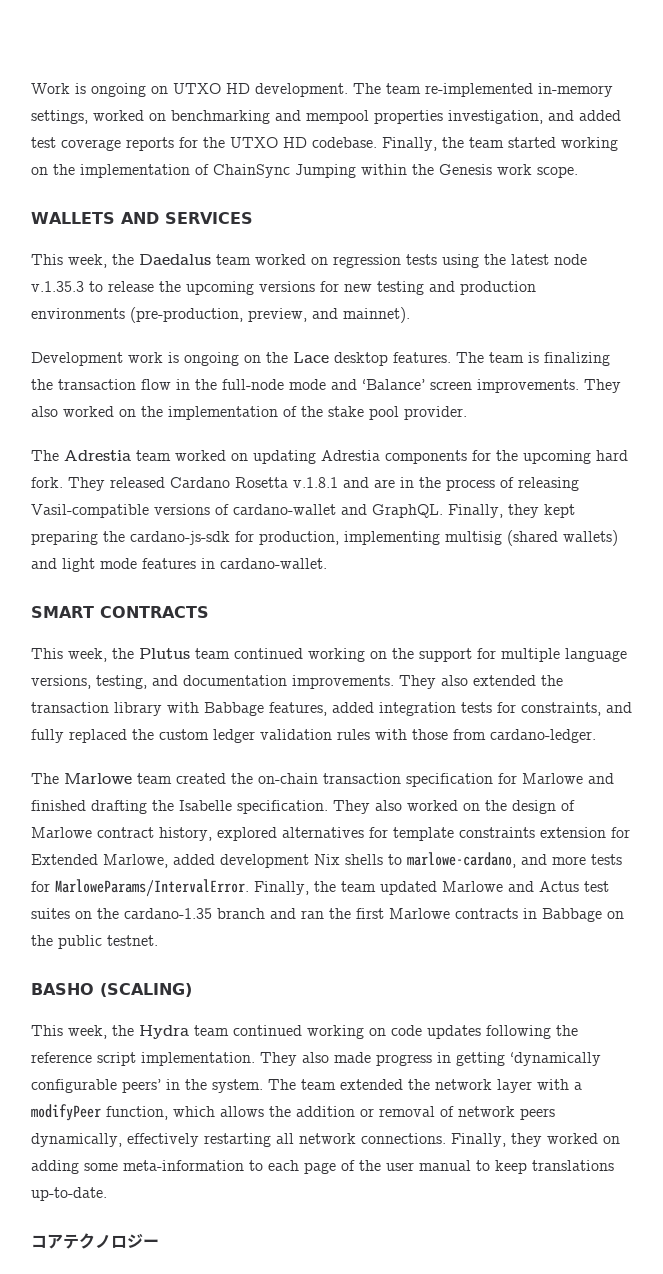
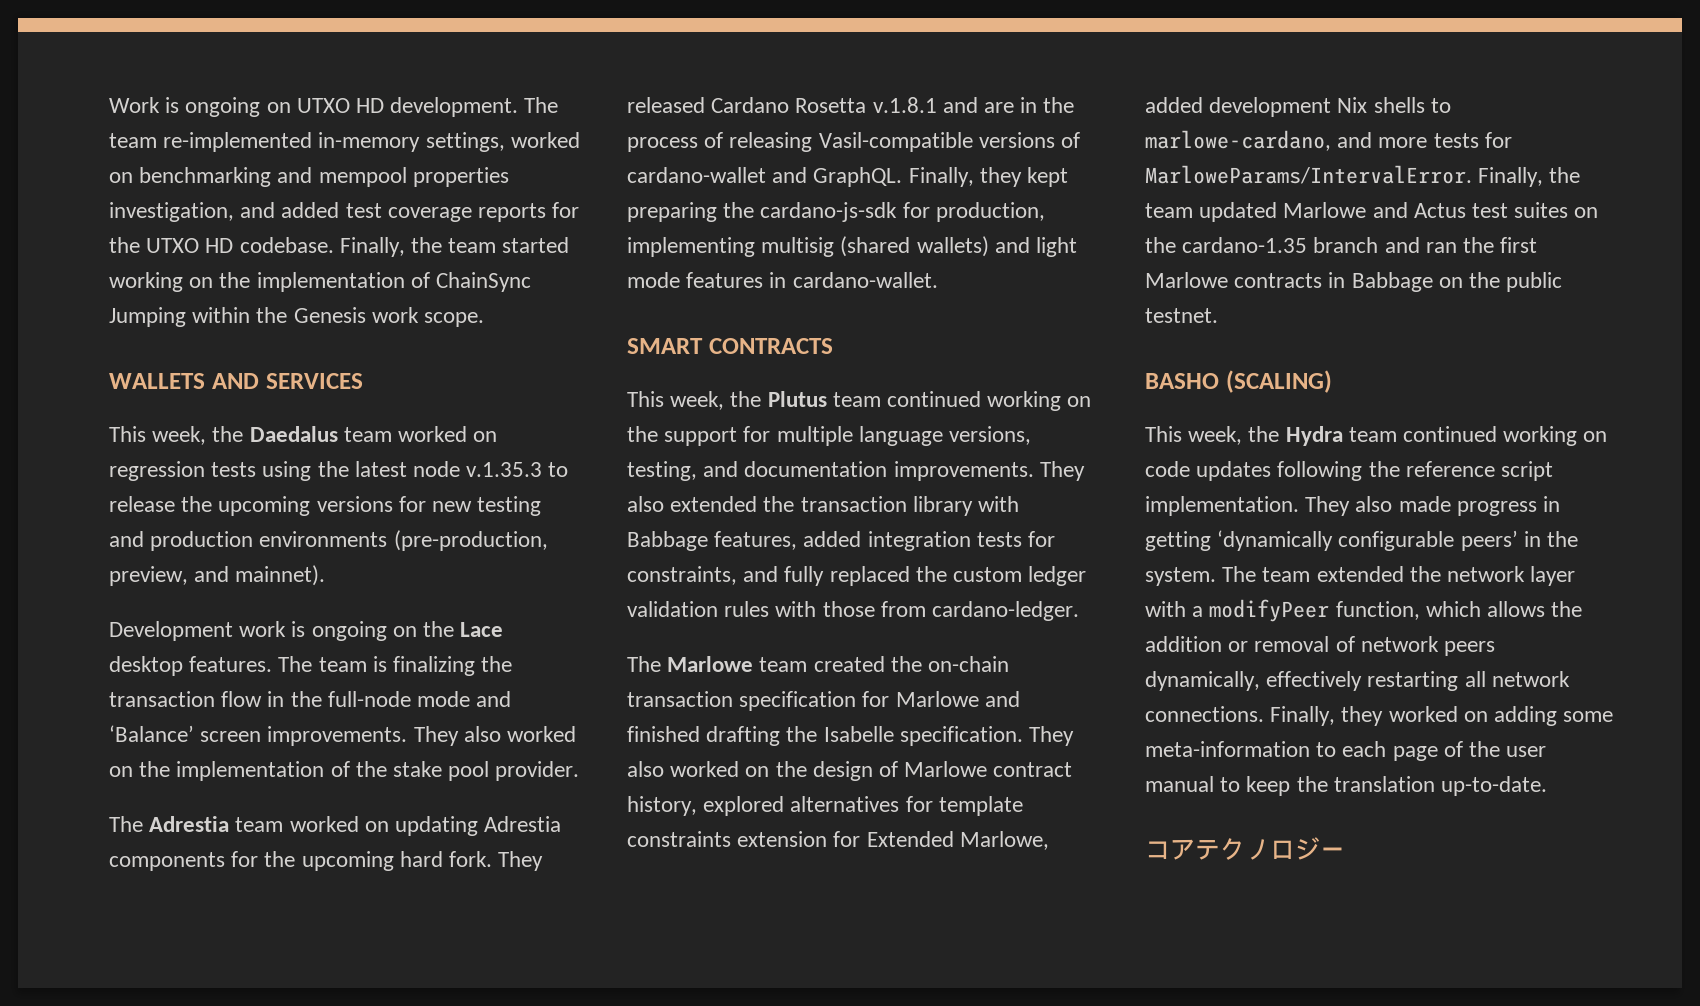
- Finally, they worked on adding some meta-information to each page of the user manual to keep translations up-to-date.
+ Finally, they worked on adding some meta-information to each page of the user manual to keep the translation up-to-date.

